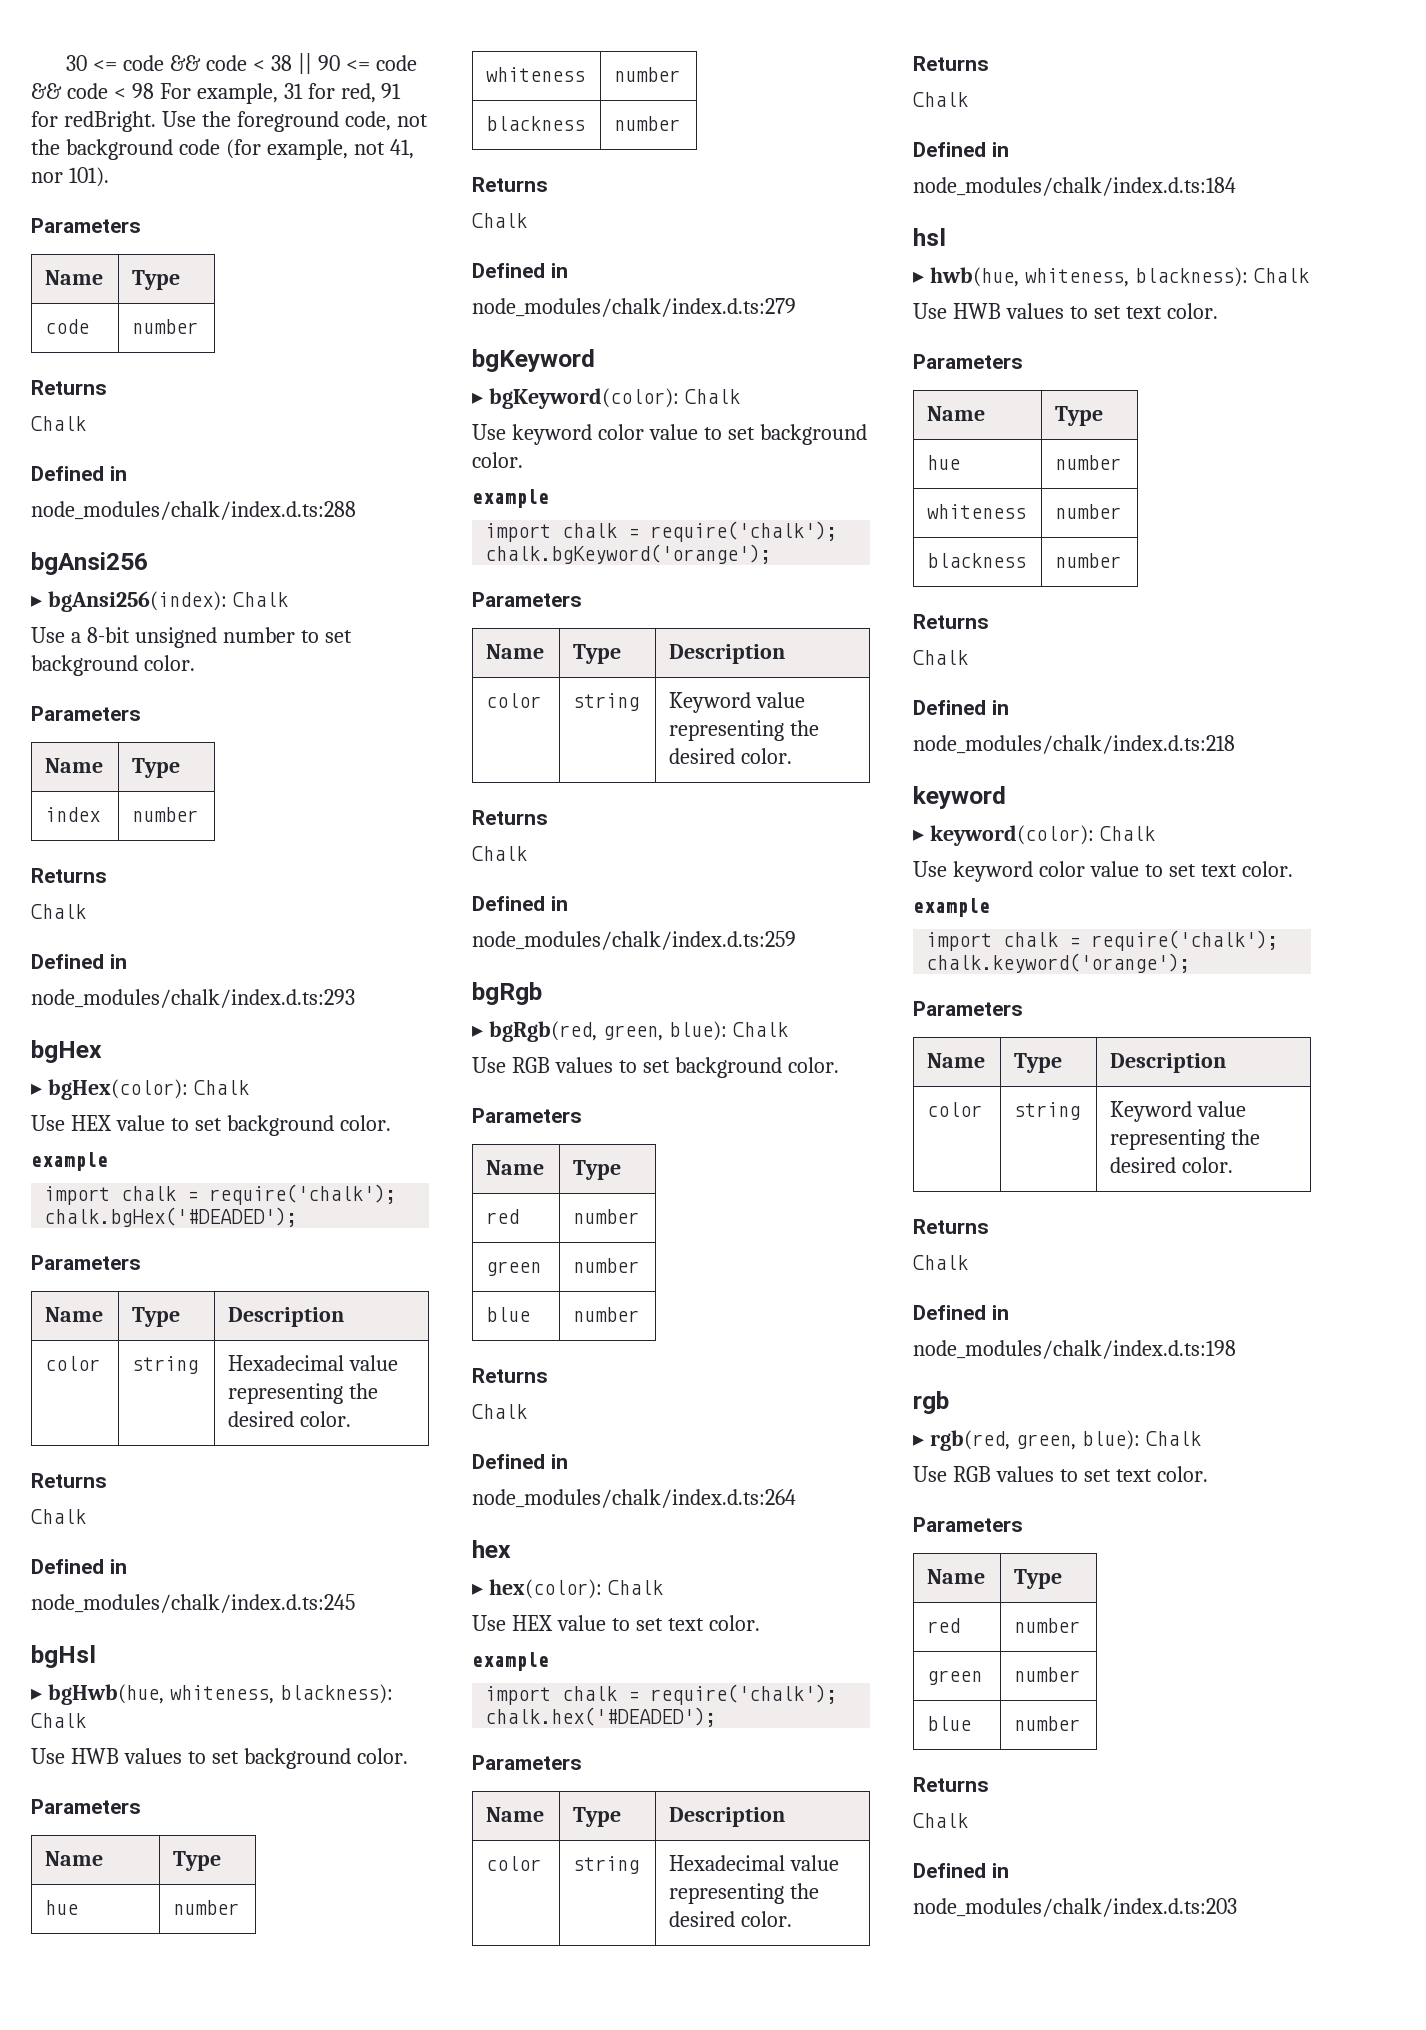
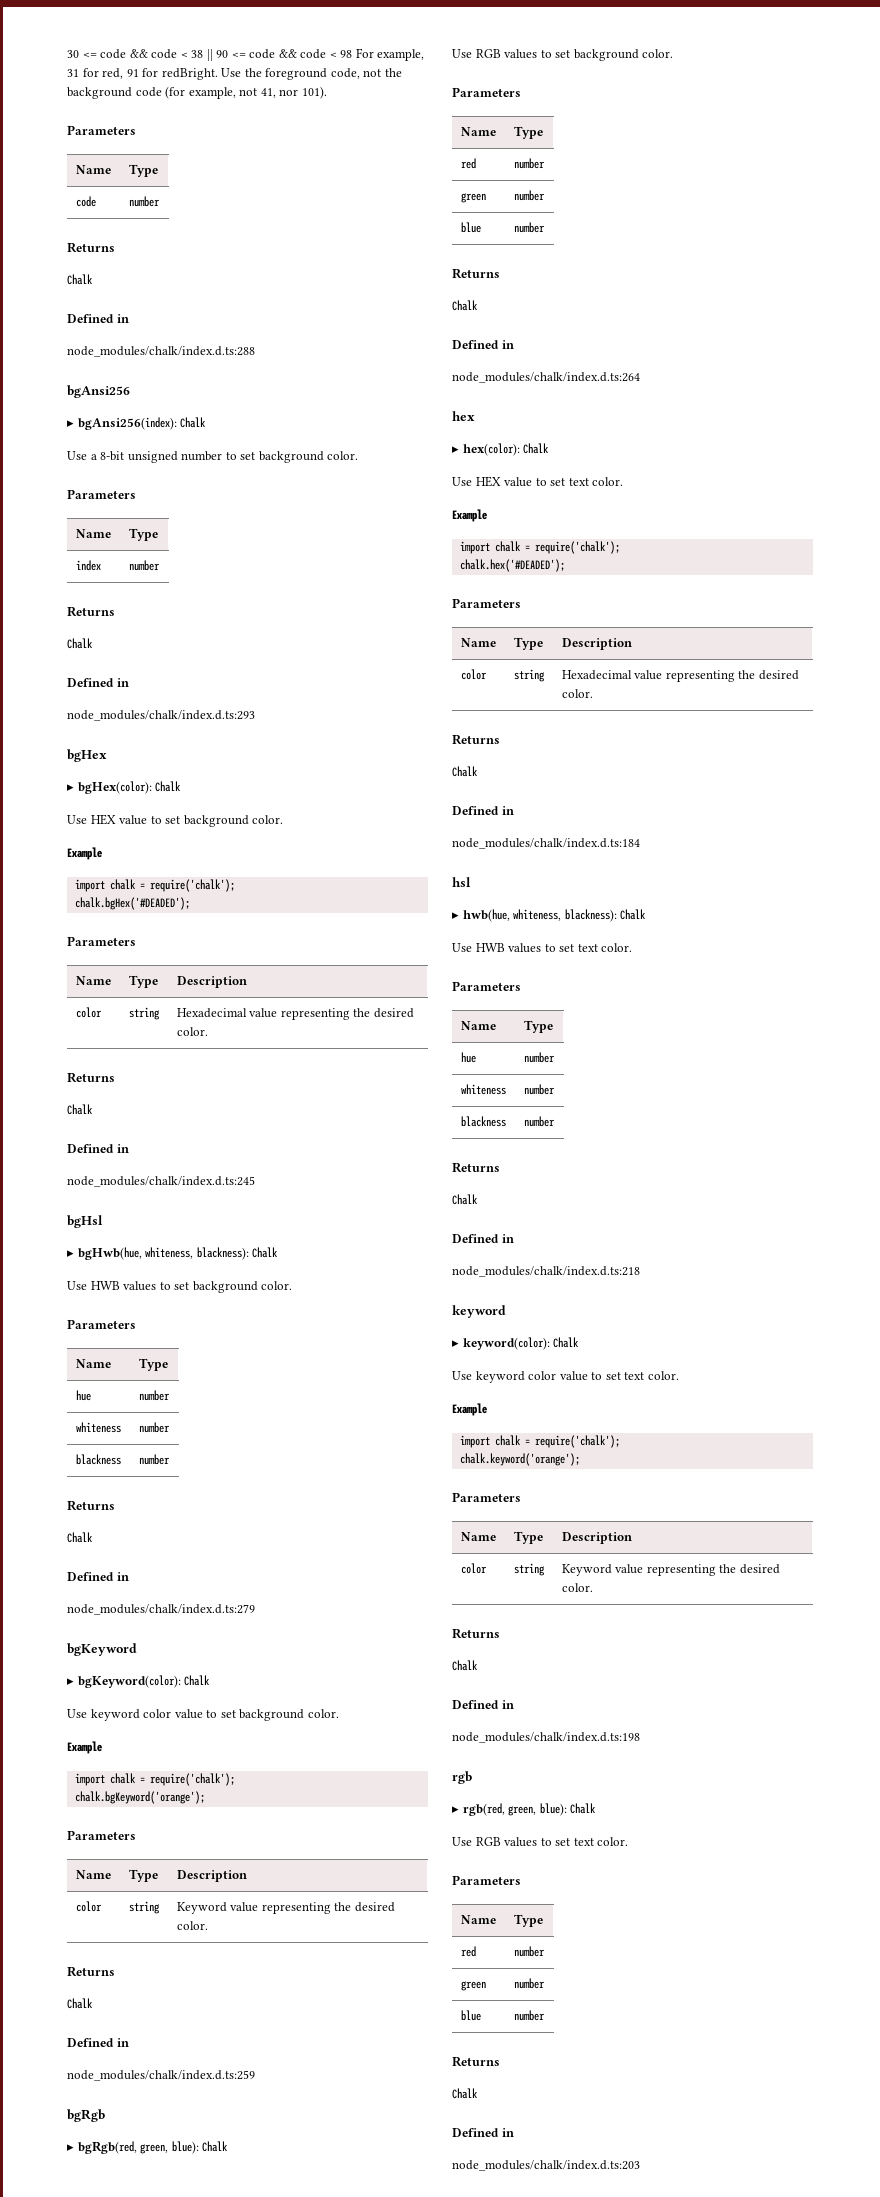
  Use HEX value to set background color.
- example
+ Example
  Use keyword color value to set background color.
- example
+ Example
  Use HEX value to set text color.
- example
+ Example
  Use keyword color value to set text color.
- example
+ Example

